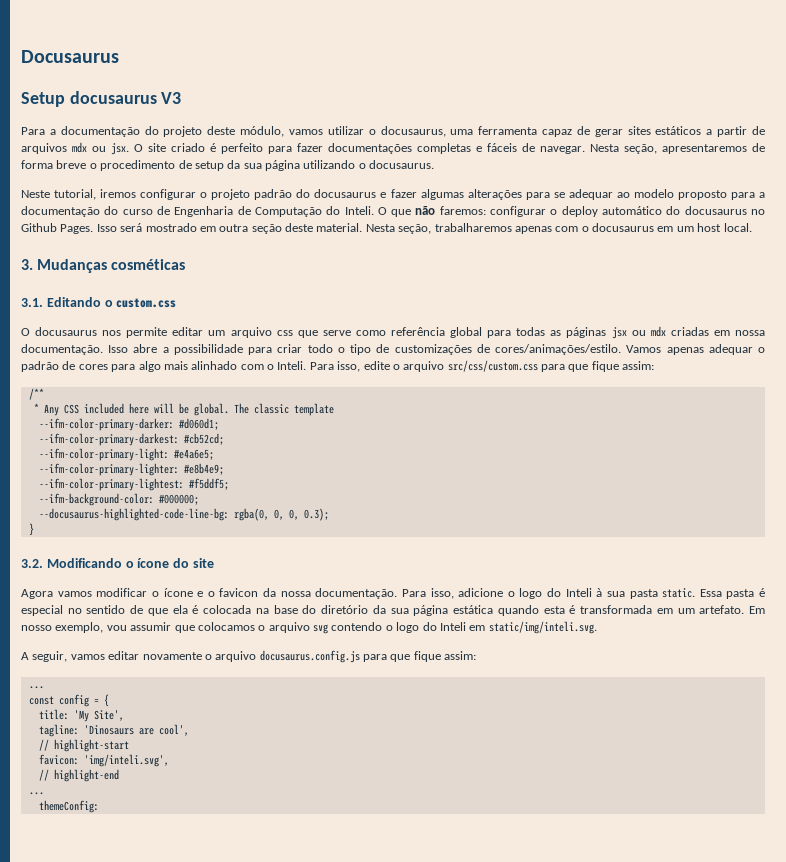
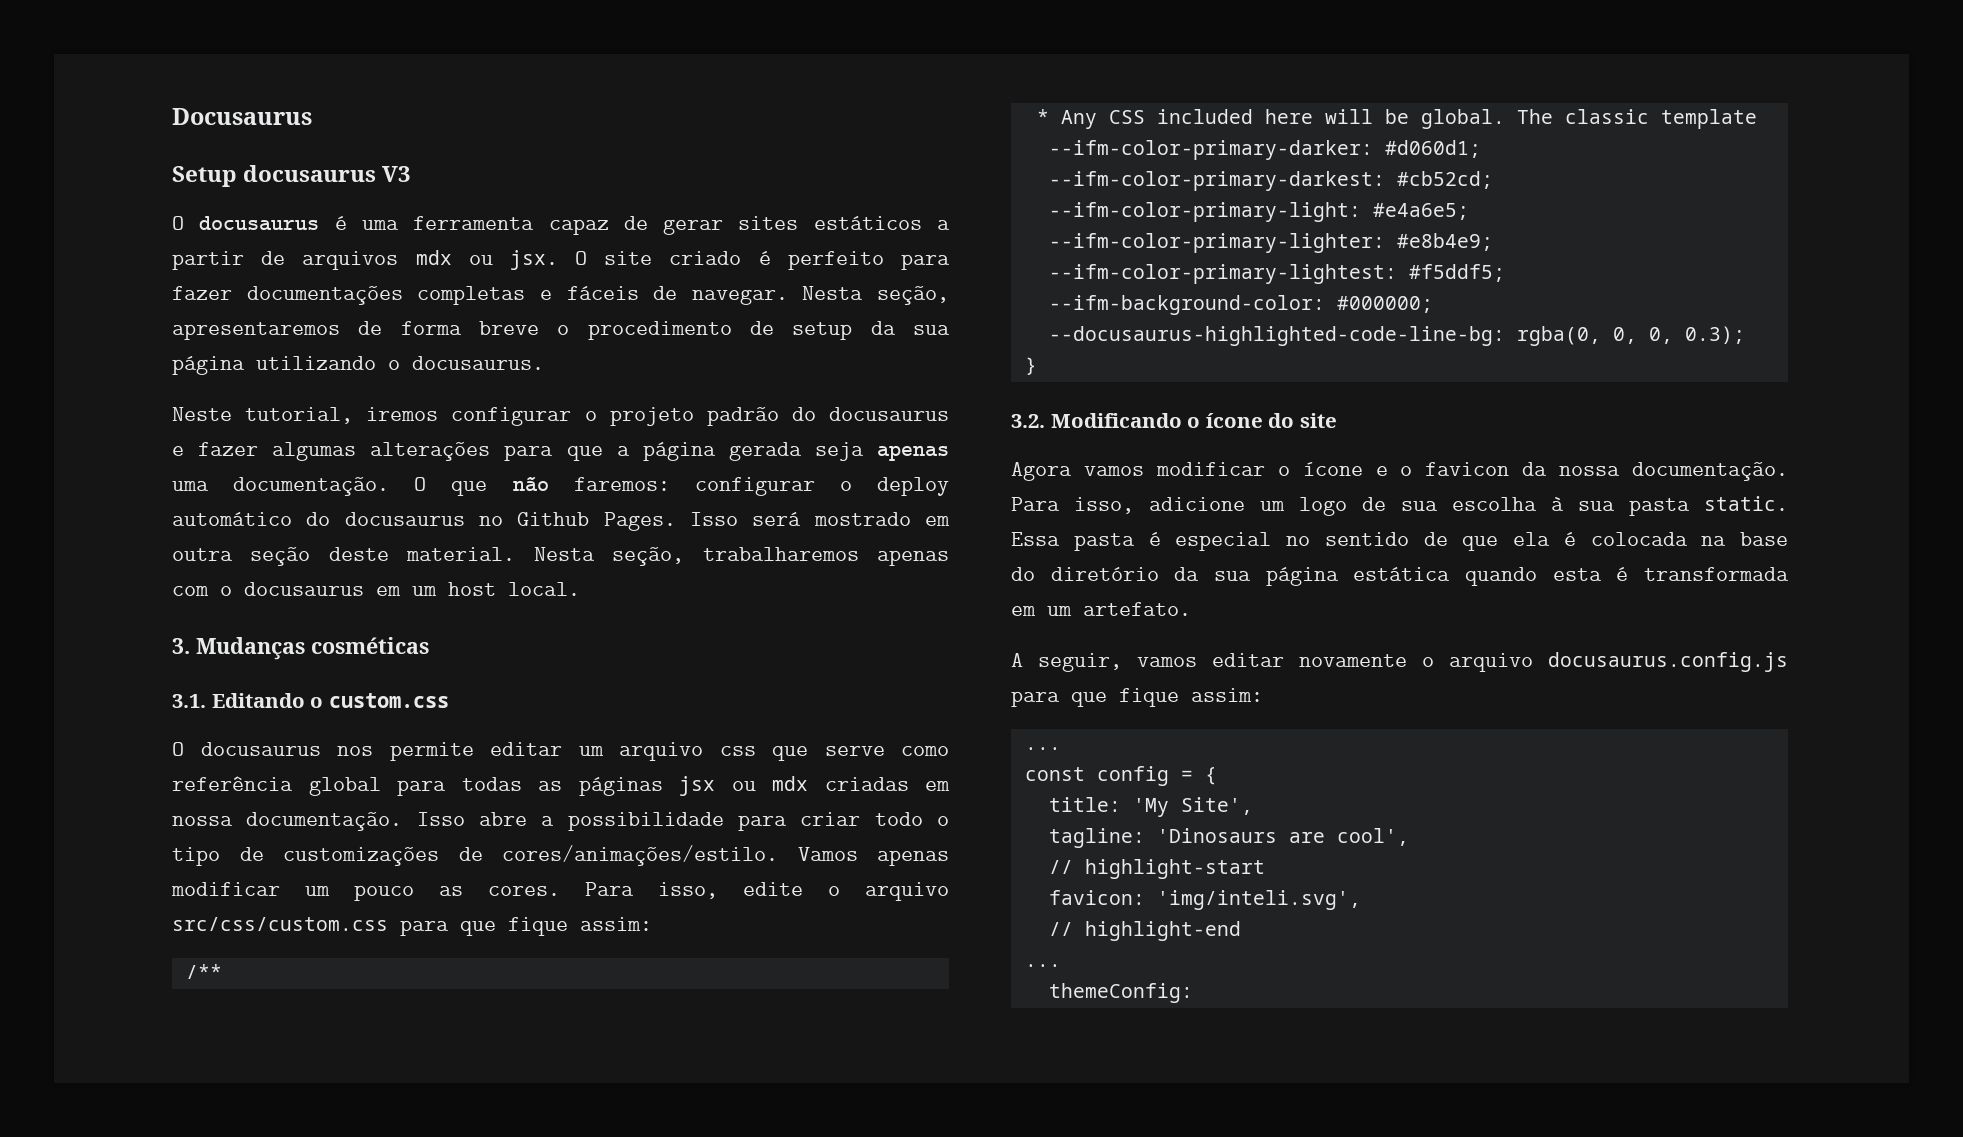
- Para a documentação do projeto deste módulo, vamos utilizar o docusaurus, uma ferramenta capaz de gerar sites estáticos a partir de arquivos mdx ou jsx.
+ O docusaurus é uma ferramenta capaz de gerar sites estáticos a partir de arquivos mdx ou jsx.
- Neste tutorial, iremos configurar o projeto padrão do docusaurus e fazer algumas alterações para se adequar ao modelo proposto para a documentação do curso de Engenharia de Computação do Inteli.
+ Neste tutorial, iremos configurar o projeto padrão do docusaurus e fazer algumas alterações para que a página gerada seja apenas uma documentação.
- Vamos apenas adequar o padrão de cores para algo mais alinhado com o Inteli.
+ Vamos apenas modificar um pouco as cores.
- Para isso, adicione o logo do Inteli à sua pasta static.
+ Para isso, adicione um logo de sua escolha à sua pasta static.
- Em nosso exemplo, vou assumir que colocamos o arquivo svg contendo o logo do Inteli em static/img/inteli.svg.

